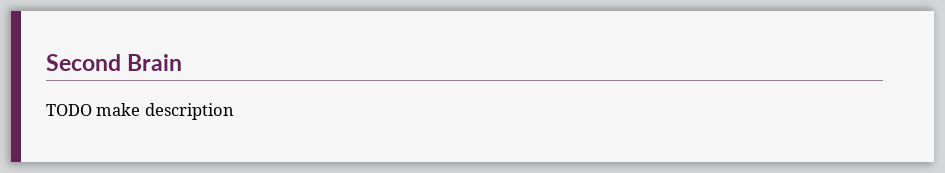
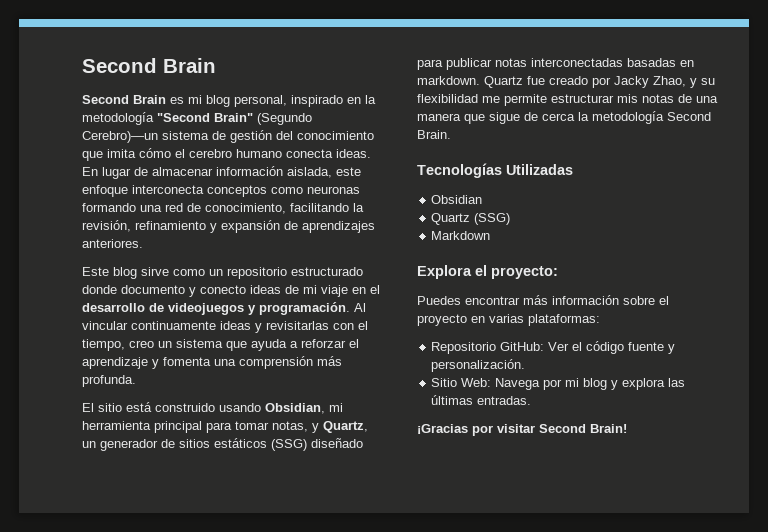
- TODO make description
+ Second Brain es mi blog personal, inspirado en la metodología "Second Brain" (Segundo Cerebro)—un sistema de gestión del conocimiento que imita cómo el cerebro humano conecta ideas. En lugar de almacenar información aislada, este enfoque interconecta conceptos como neuronas formando una red de conocimiento, facilitando la revisión, refinamiento y expansión de aprendizajes anteriores.
+ Este blog sirve como un repositorio estructurado donde documento y conecto ideas de mi viaje en el desarrollo de videojuegos y programación. Al vincular continuamente ideas y revisitarlas con el tiempo, creo un sistema que ayuda a reforzar el aprendizaje y fomenta una comprensión más profunda.
+ El sitio está construido usando Obsidian, mi herramienta principal para tomar notas, y Quartz, un generador de sitios estáticos (SSG) diseñado para publicar notas interconectadas basadas en markdown. Quartz fue creado por Jacky Zhao, y su flexibilidad me permite estructurar mis notas de una manera que sigue de cerca la metodología Second Brain.
+ Tecnologías Utilizadas
+ Obsidian
+ Quartz (SSG)
+ Markdown
+ Explora el proyecto:
+ Puedes encontrar más información sobre el proyecto en varias plataformas:
+ Repositorio GitHub: Ver el código fuente y personalización.
+ Sitio Web: Navega por mi blog y explora las últimas entradas.
+ ¡Gracias por visitar Second Brain!

